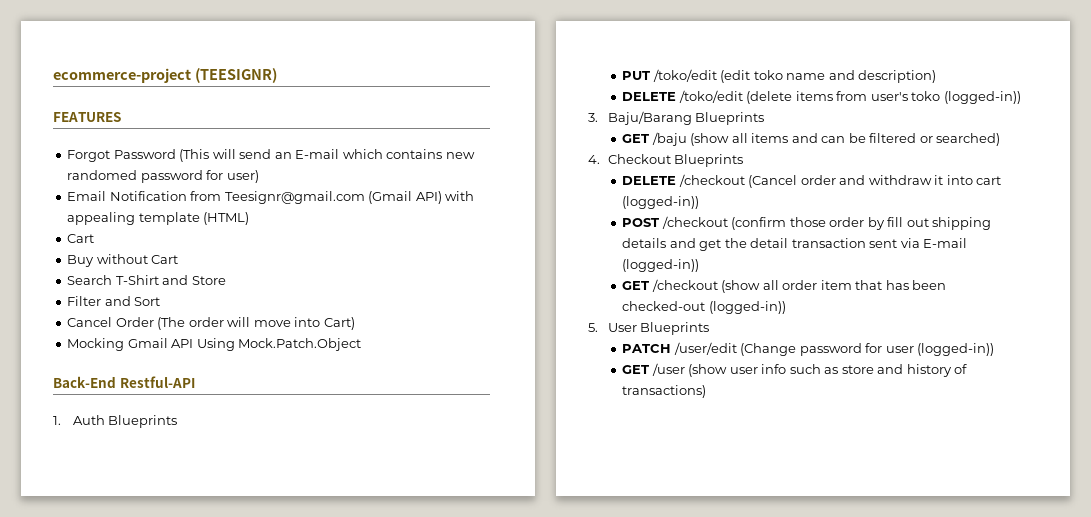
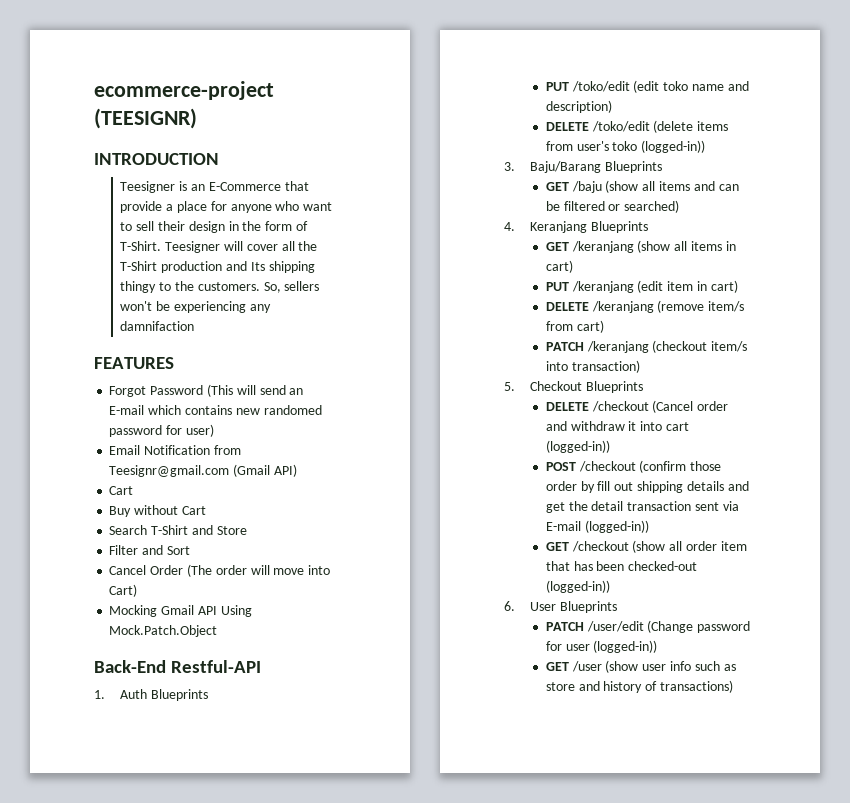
+ INTRODUCTION
+ Teesigner is an E-Commerce that provide a place for anyone who want to sell their design in the form of T-Shirt. Teesigner will cover all the T-Shirt production and Its shipping thingy to the customers. So, sellers won't be experiencing any damnifaction
- Email Notification from Teesignr@gmail.com (Gmail API) with appealing template (HTML)
+ Email Notification from Teesignr@gmail.com (Gmail API)
- 4. Checkout Blueprints
+ 4. Keranjang Blueprints
+ GET /keranjang (show all items in cart)
+ PUT /keranjang (edit item in cart)
+ DELETE /keranjang (remove item/s from cart)
+ PATCH /keranjang (checkout item/s into transaction)
+ 5. Checkout Blueprints
- 5. User Blueprints
+ 6. User Blueprints

